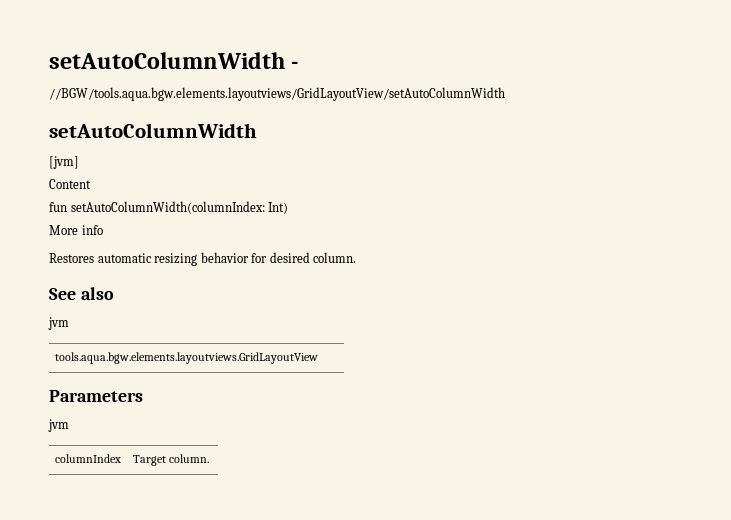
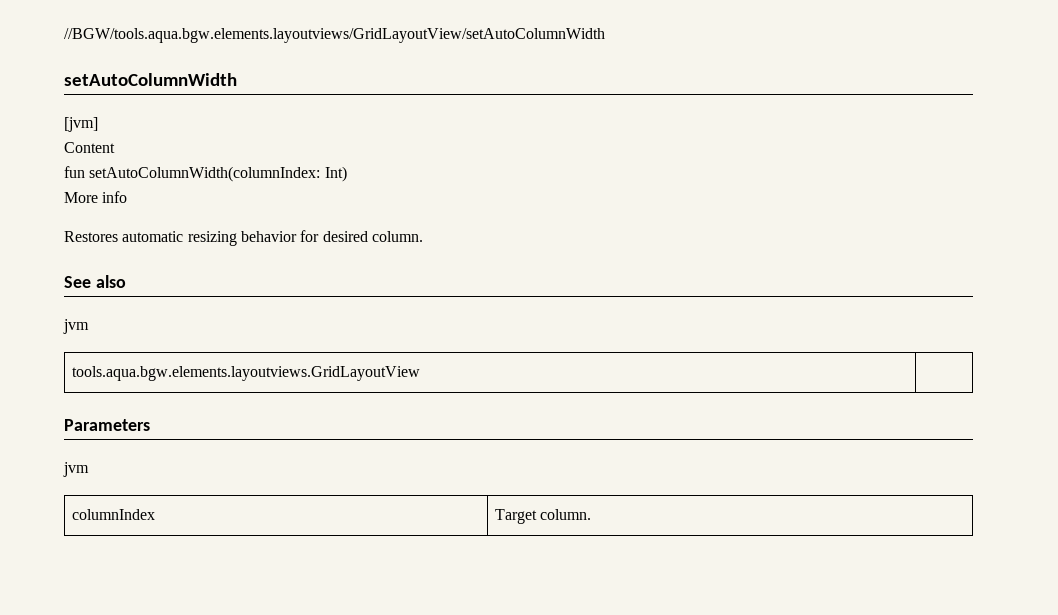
- setAutoColumnWidth -

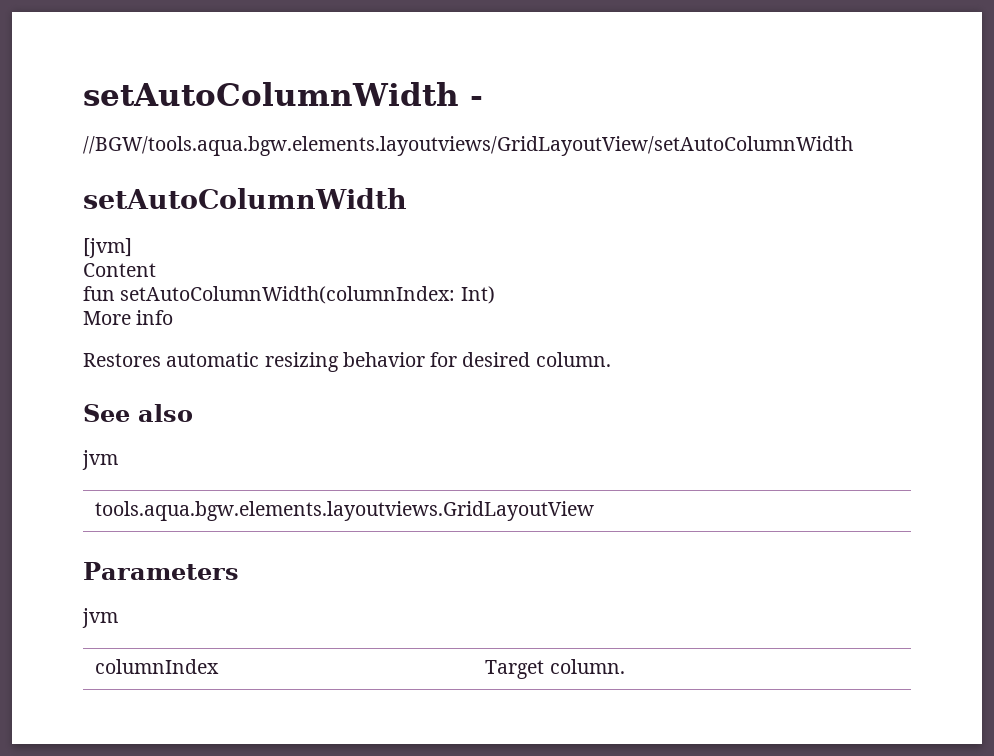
+ setAutoColumnWidth -

